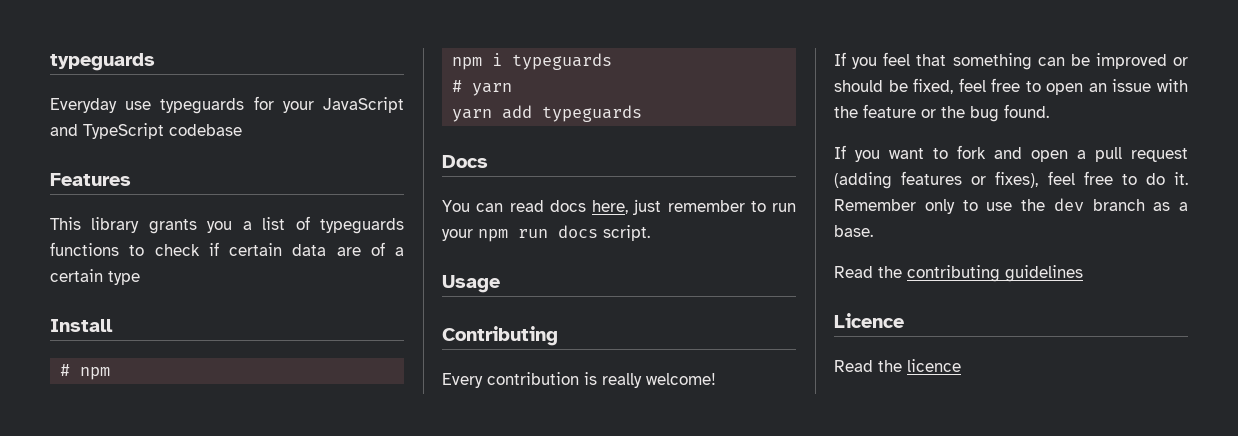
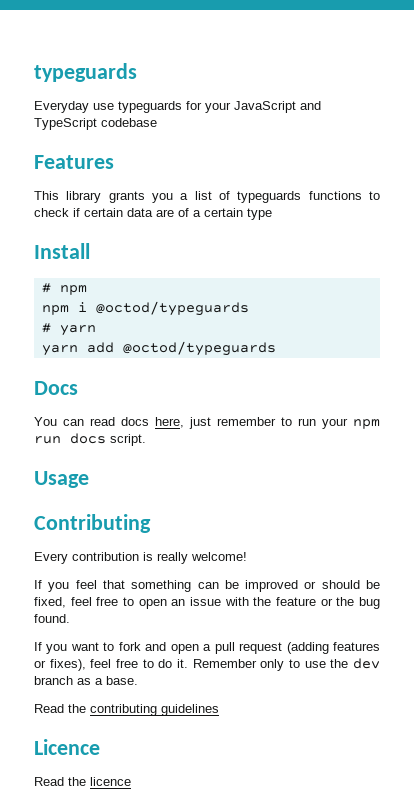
- npm i typeguards
+ npm i @octod/typeguards
- yarn add typeguards
+ yarn add @octod/typeguards

